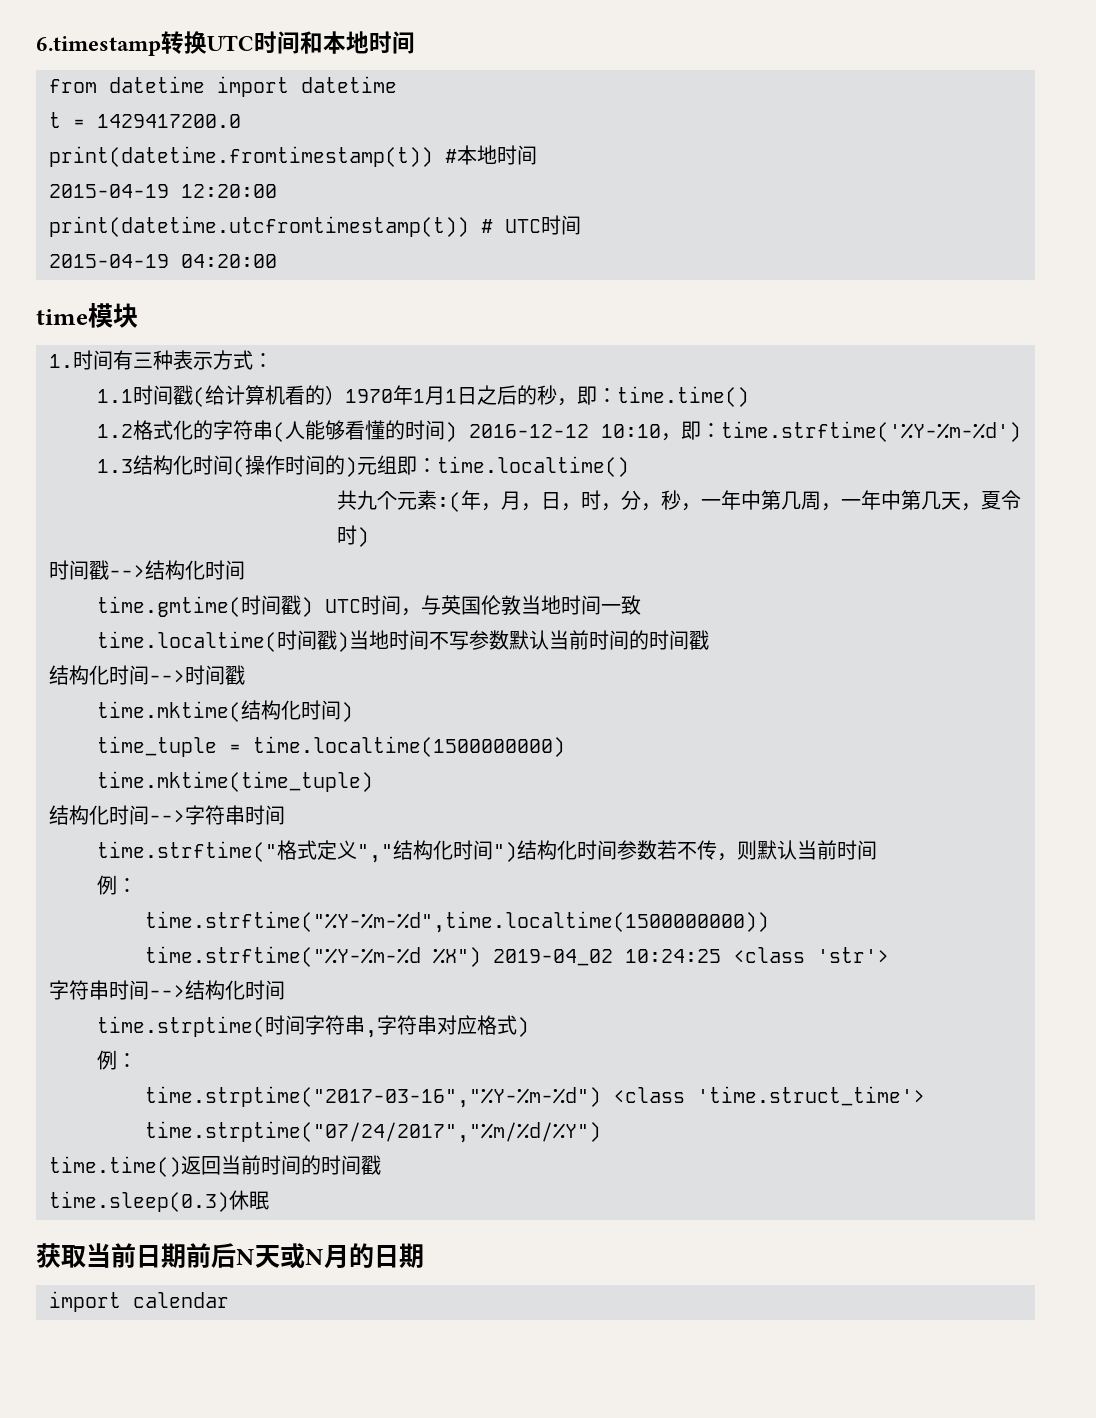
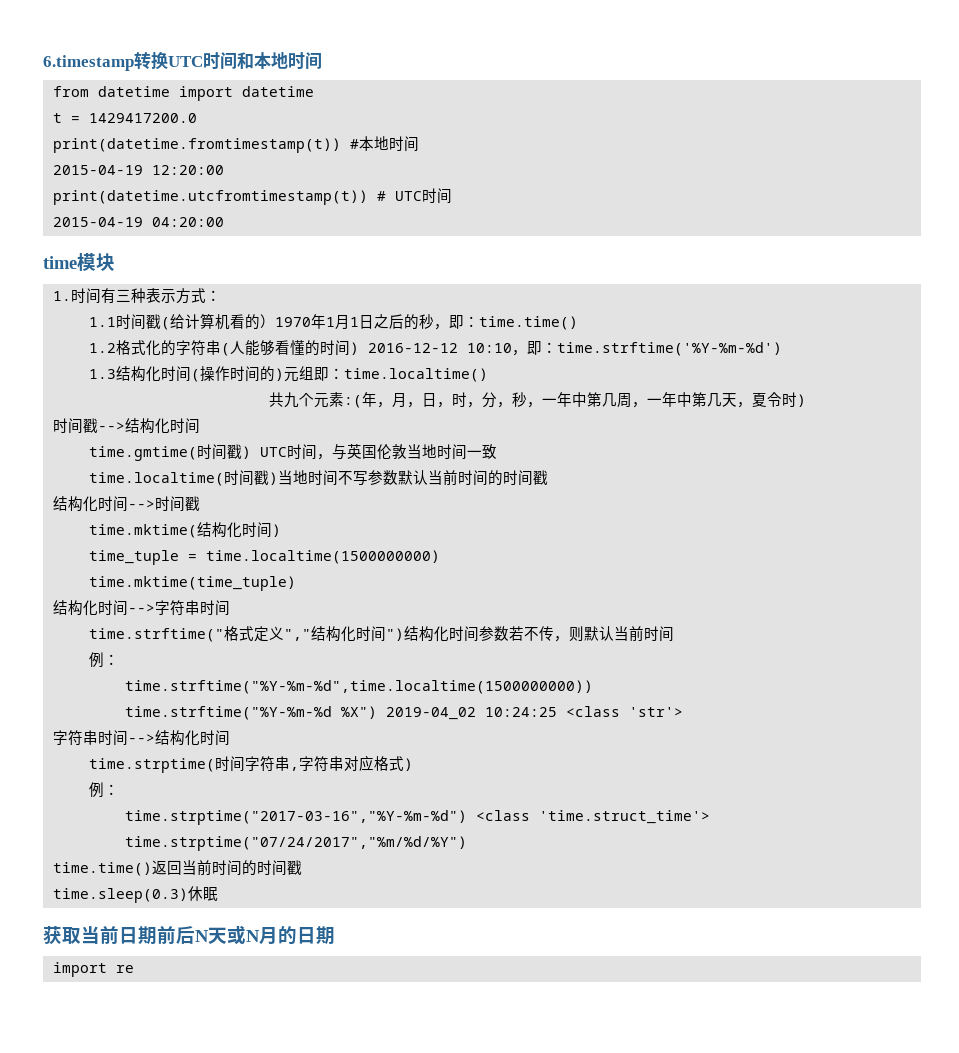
- import calendar
+ import re

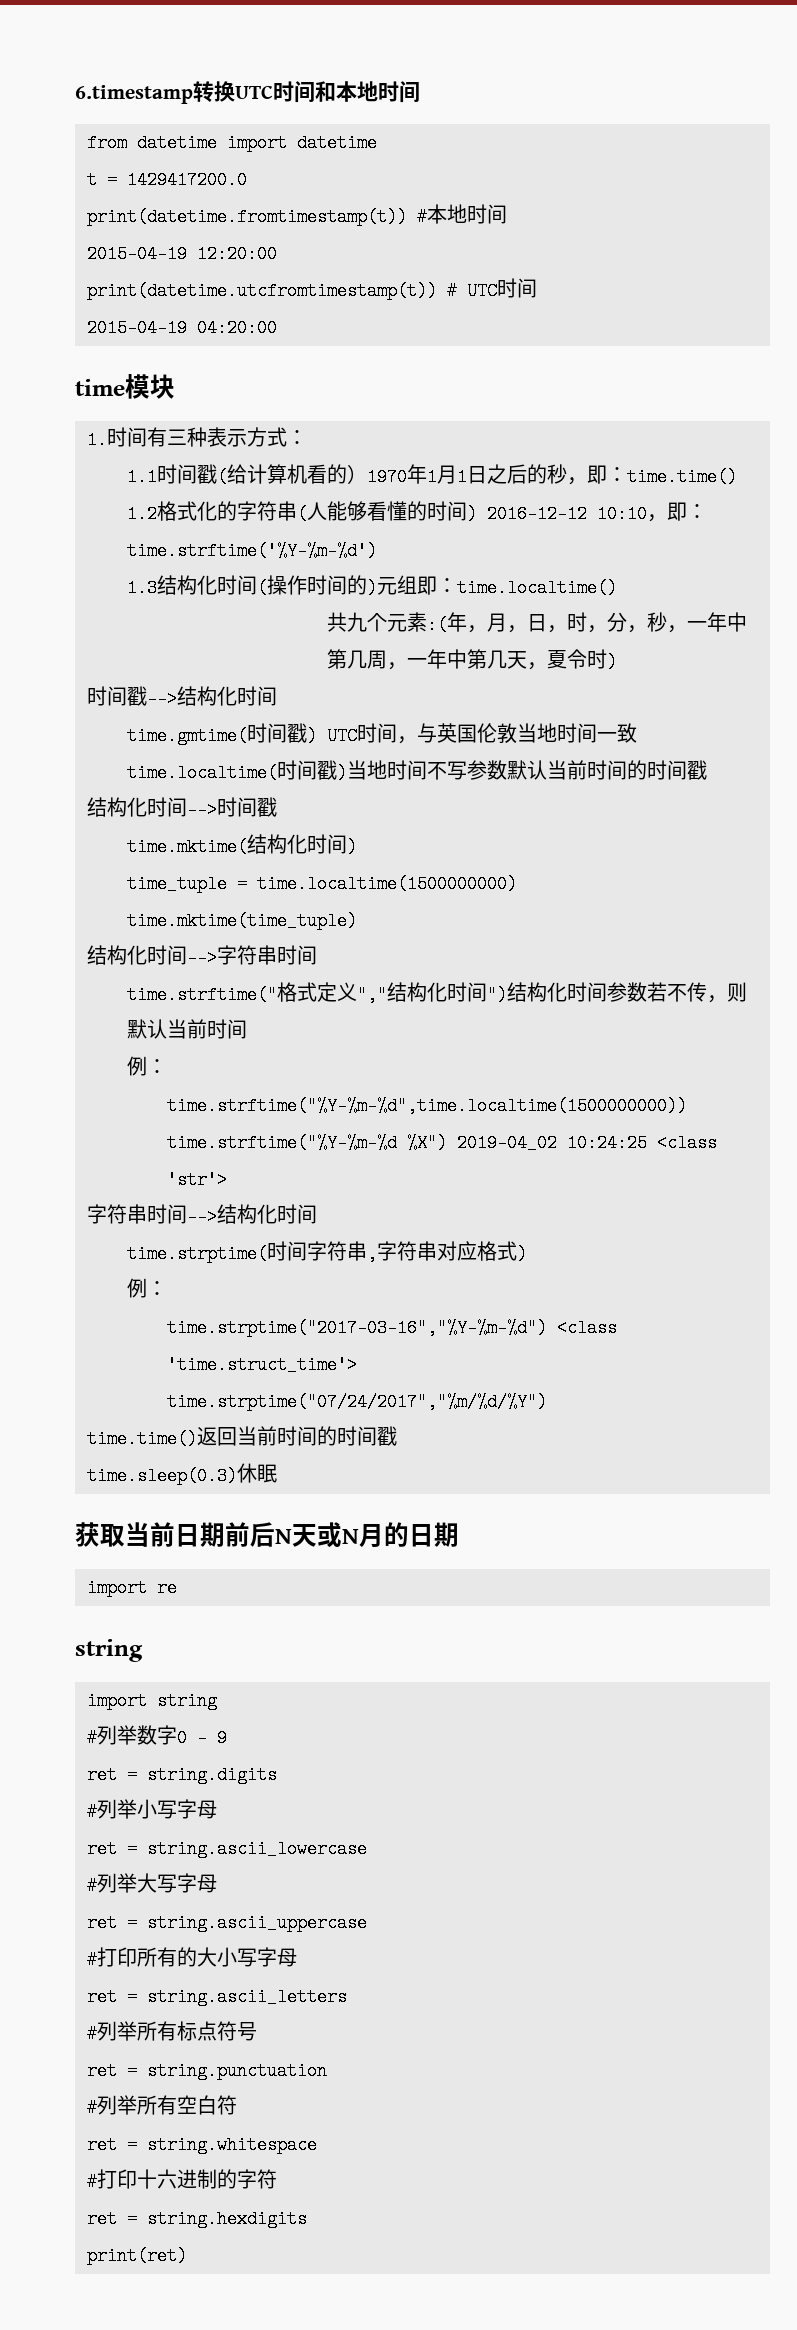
  import re
+ string
+ import string
+ #列举数字0 - 9
+ ret = string.digits
+ #列举小写字母
+ ret = string.ascii_lowercase
+ #列举大写字母
+ ret = string.ascii_uppercase
+ #打印所有的大小写字母
+ ret = string.ascii_letters
+ #列举所有标点符号
+ ret = string.punctuation
+ #列举所有空白符
+ ret = string.whitespace
+ #打印十六进制的字符
+ ret = string.hexdigits
+ print(ret)

